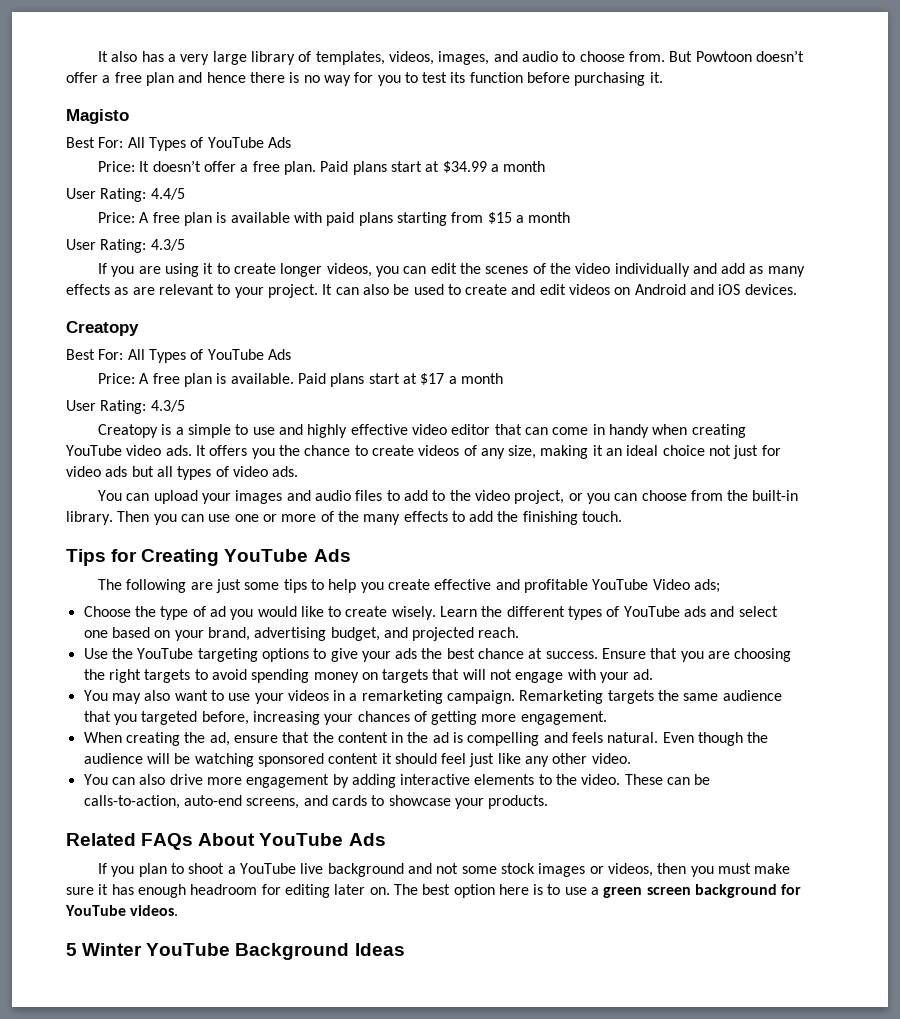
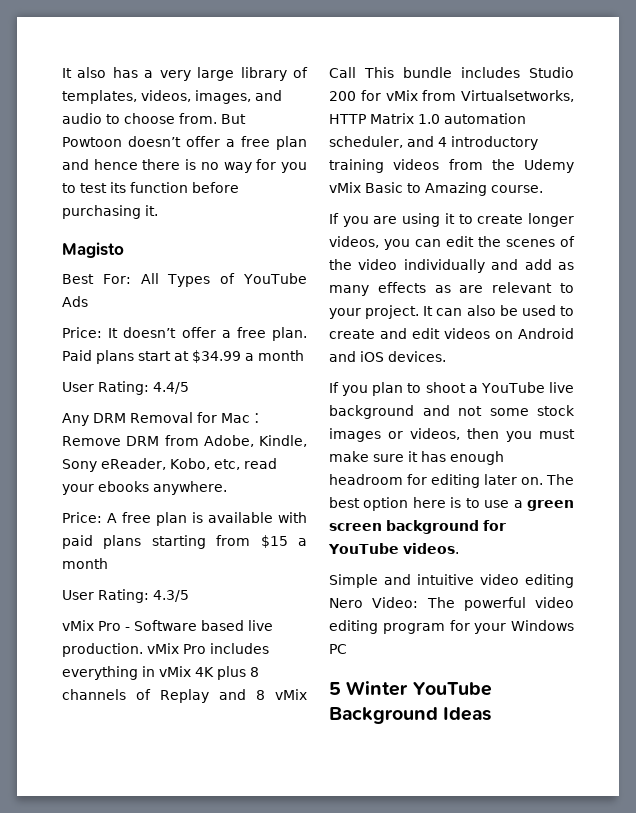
+ Any DRM Removal for Mac：Remove DRM from Adobe, Kindle, Sony eReader, Kobo, etc, read your ebooks anywhere.
+ vMix Pro - Software based live production. vMix Pro includes everything in vMix 4K plus 8 channels of Replay and 8 vMix Call This bundle includes Studio 200 for vMix from Virtualsetworks, HTTP Matrix 1.0 automation scheduler, and 4 introductory training videos from the Udemy vMix Basic to Amazing course.
  It can also be used to create and edit videos on Android and iOS devices.
- Creatopy
- Best For: All Types of YouTube Ads
- Price: A free plan is available. Paid plans start at $17 a month
- User Rating: 4.3/5
- Creatopy is a simple to use and highly effective video editor that can come in handy when creating YouTube video ads. It offers you the chance to create videos of any size, making it an ideal choice not just for video ads but all types of video ads.
- You can upload your images and audio files to add to the video project, or you can choose from the built-in library. Then you can use one or more of the many effects to add the finishing touch.
- Tips for Creating YouTube Ads
- The following are just some tips to help you create effective and profitable YouTube Video ads;
- Choose the type of ad you would like to create wisely. Learn the different types of YouTube ads and select one based on your brand, advertising budget, and projected reach.
- Use the YouTube targeting options to give your ads the best chance at success. Ensure that you are choosing the right targets to avoid spending money on targets that will not engage with your ad.
- You may also want to use your videos in a remarketing campaign. Remarketing targets the same audience that you targeted before, increasing your chances of getting more engagement.
- When creating the ad, ensure that the content in the ad is compelling and feels natural. Even though the audience will be watching sponsored content it should feel just like any other video.
- You can also drive more engagement by adding interactive elements to the video. These can be calls-to-action, auto-end screens, and cards to showcase your products.
- Related FAQs About YouTube Ads
+ Simple and intuitive video editing Nero Video: The powerful video editing program for your Windows PC

